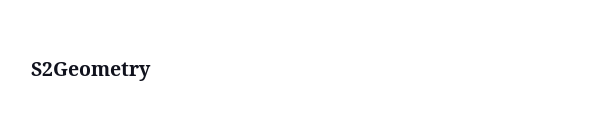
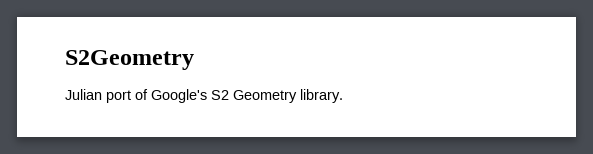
+ Julian port of Google's S2 Geometry library.

